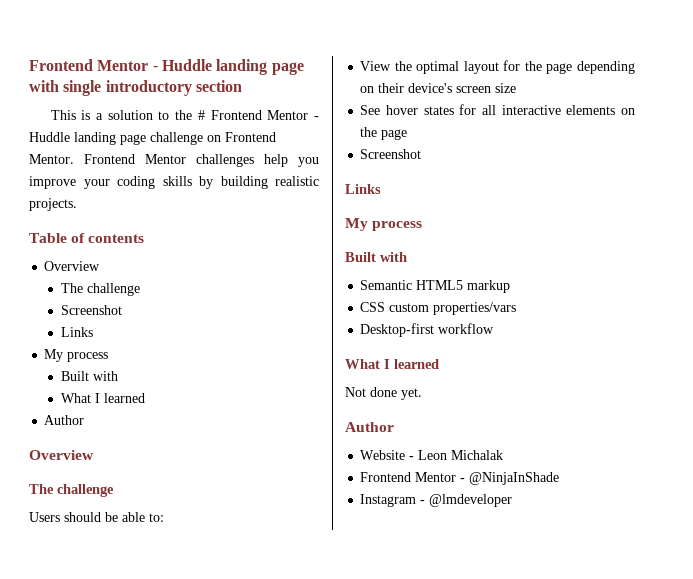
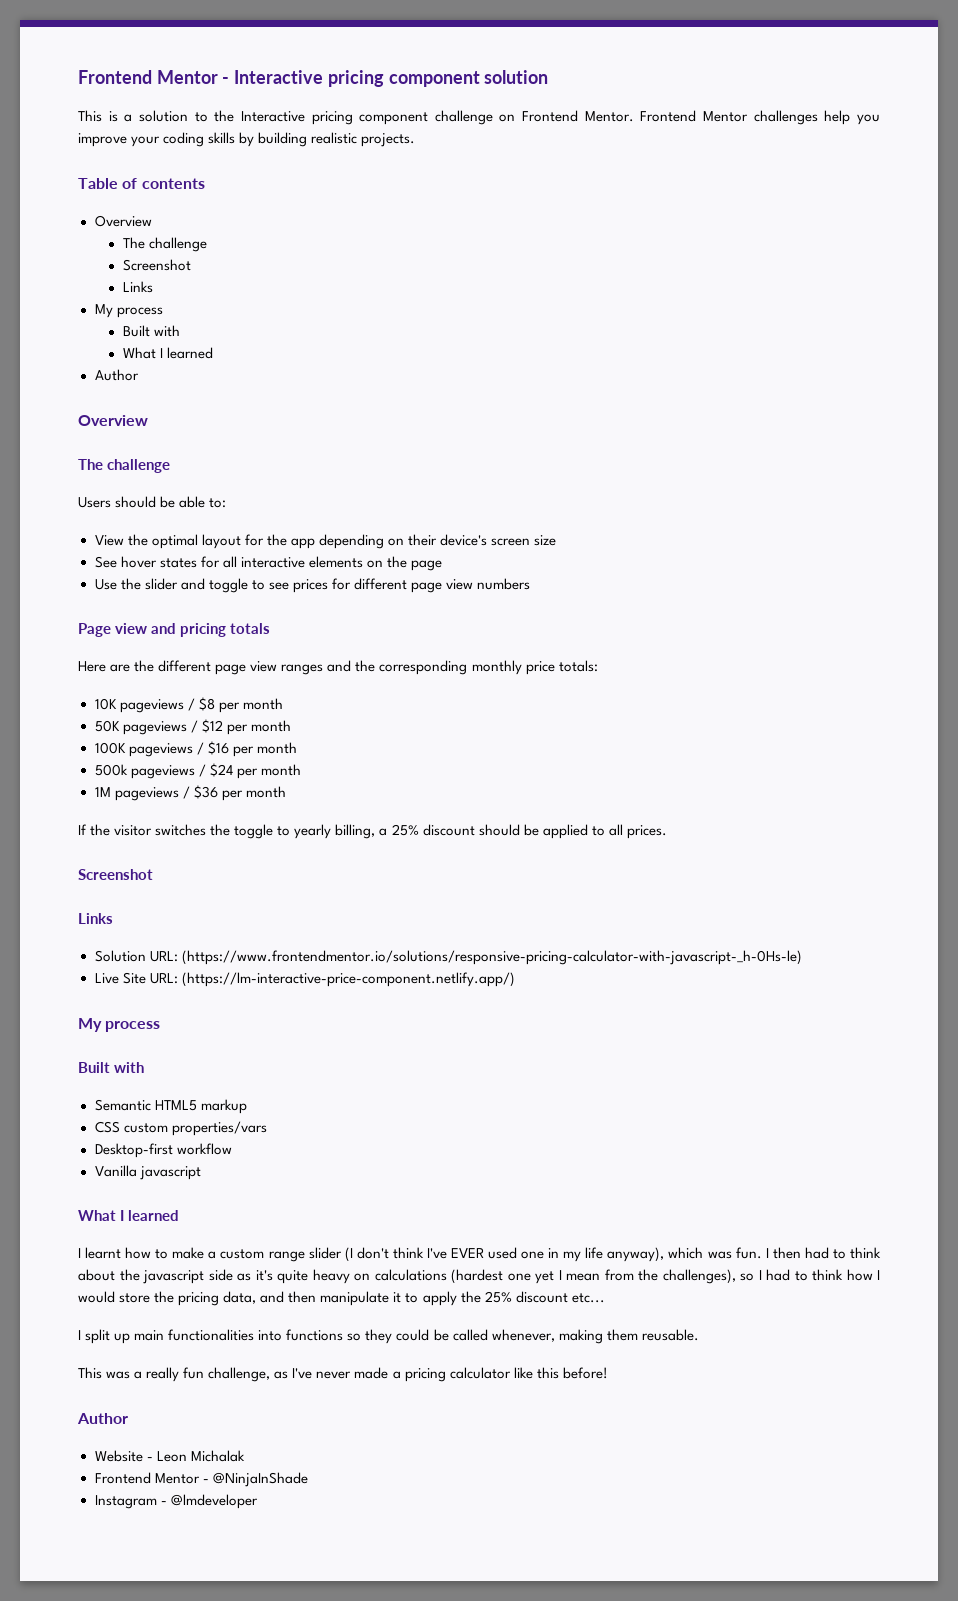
- Frontend Mentor - Huddle landing page with single introductory section
+ Frontend Mentor - Interactive pricing component solution
- This is a solution to the # Frontend Mentor - Huddle landing page challenge on Frontend Mentor.
+ This is a solution to the Interactive pricing component challenge on Frontend Mentor.
- View the optimal layout for the page depending on their device's screen size
+ View the optimal layout for the app depending on their device's screen size
  See hover states for all interactive elements on the page
+ Use the slider and toggle to see prices for different page view numbers
+ Page view and pricing totals
+ Here are the different page view ranges and the corresponding monthly price totals:
+ 10K pageviews / $8 per month
+ 50K pageviews / $12 per month
+ 100K pageviews / $16 per month
+ 500k pageviews / $24 per month
+ 1M pageviews / $36 per month
+ If the visitor switches the toggle to yearly billing, a 25% discount should be applied to all prices.
  Screenshot
  Links
+ Solution URL: (https://www.frontendmentor.io/solutions/responsive-pricing-calculator-with-javascript-_h-0Hs-le)
+ Live Site URL: (https://lm-interactive-price-component.netlify.app/)
  Desktop-first workflow
+ Vanilla javascript
  What I learned
- Not done yet.
+ I learnt how to make a custom range slider (I don't think I've EVER used one in my life anyway), which was fun. I then had to think about the javascript side as it's quite heavy on calculations (hardest one yet I mean from the challenges), so I had to think how I would store the pricing data, and then manipulate it to apply the 25% discount etc...
+ I split up main functionalities into functions so they could be called whenever, making them reusable.
+ This was a really fun challenge, as I've never made a pricing calculator like this before!

